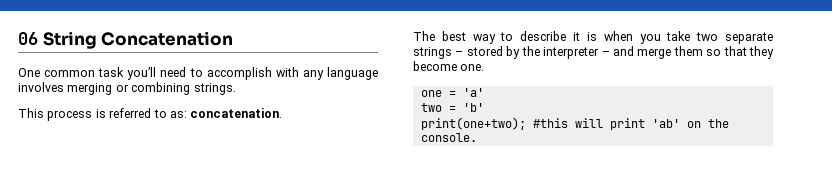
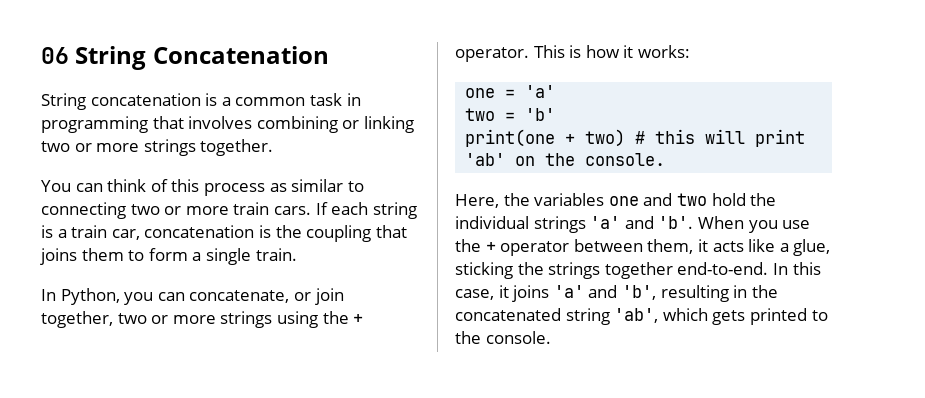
- One common task you’ll need to accomplish with any language involves merging or combining strings.
- This process is referred to as: concatenation.
- The best way to describe it is when you take two separate strings – stored by the interpreter – and merge them so that they become one.
+ String concatenation is a common task in programming that involves combining or linking two or more strings together.
+ You can think of this process as similar to connecting two or more train cars. If each string is a train car, concatenation is the coupling that joins them to form a single train.
+ In Python, you can concatenate, or join together, two or more strings using the + operator. This is how it works:
- print(one+two); #this will print 'ab' on the console.
+ print(one + two) # this will print 'ab' on the console.
+ Here, the variables one and two hold the individual strings 'a' and 'b'. When you use the + operator between them, it acts like a glue, sticking the strings together end-to-end. In this case, it joins 'a' and 'b', resulting in the concatenated string 'ab', which gets printed to the console.

